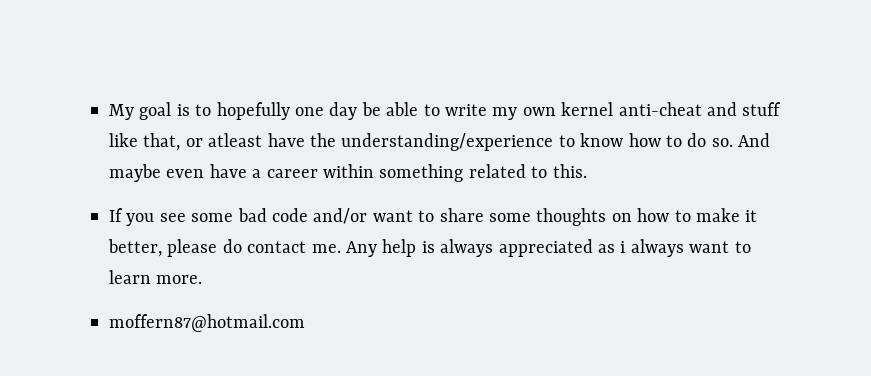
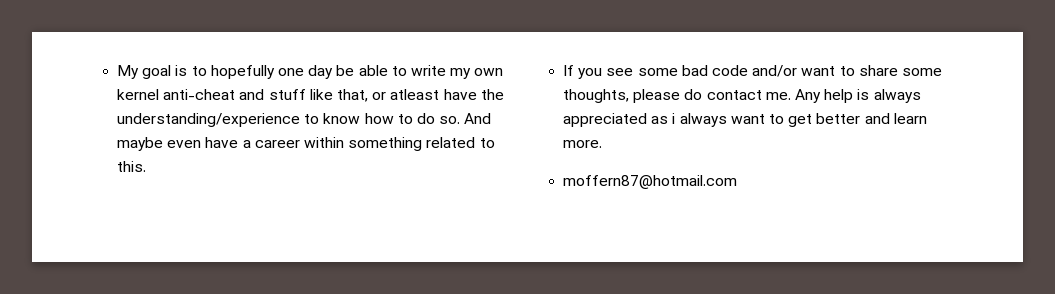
- If you see some bad code and/or want to share some thoughts on how to make it better, please do contact me.
+ If you see some bad code and/or want to share some thoughts, please do contact me.
- Any help is always appreciated as i always want to learn more.
+ Any help is always appreciated as i always want to get better and learn more.

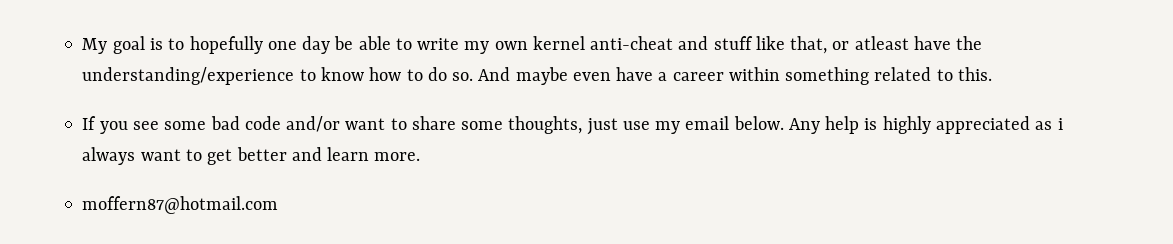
- If you see some bad code and/or want to share some thoughts, please do contact me.
+ If you see some bad code and/or want to share some thoughts, just use my email below.
- Any help is always appreciated as i always want to get better and learn more.
+ Any help is highly appreciated as i always want to get better and learn more.

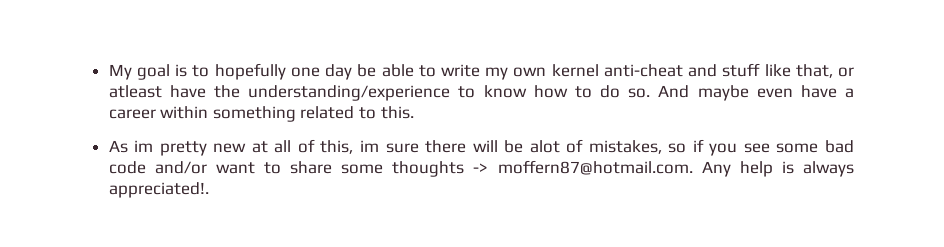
- If you see some bad code and/or want to share some thoughts, just use my email below. Any help is highly appreciated as i always want to get better and learn more.
- moffern87@hotmail.com
+ As im pretty new at all of this, im sure there will be alot of mistakes, so if you see some bad code and/or want to share some thoughts -> moffern87@hotmail.com. Any help is always appreciated!.

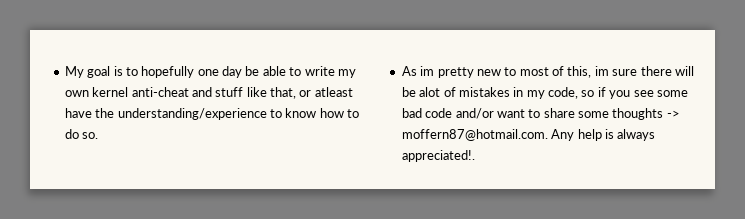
- And maybe even have a career within something related to this.
- As im pretty new at all of this, im sure there will be alot of mistakes, so if you see some bad code and/or want to share some thoughts -> moffern87@hotmail.com. Any help is always appreciated!.
+ As im pretty new to most of this, im sure there will be alot of mistakes in my code, so if you see some bad code and/or want to share some thoughts -> moffern87@hotmail.com. Any help is always appreciated!.

